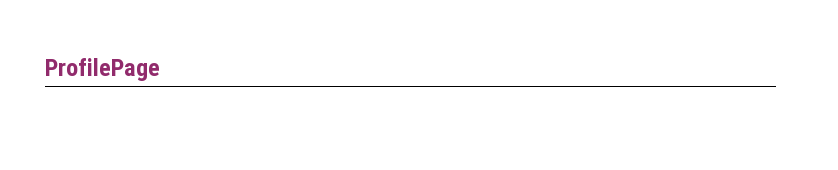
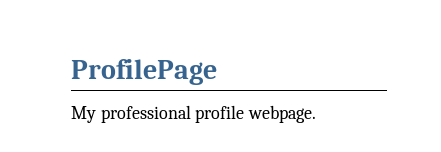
+ My professional profile webpage.

